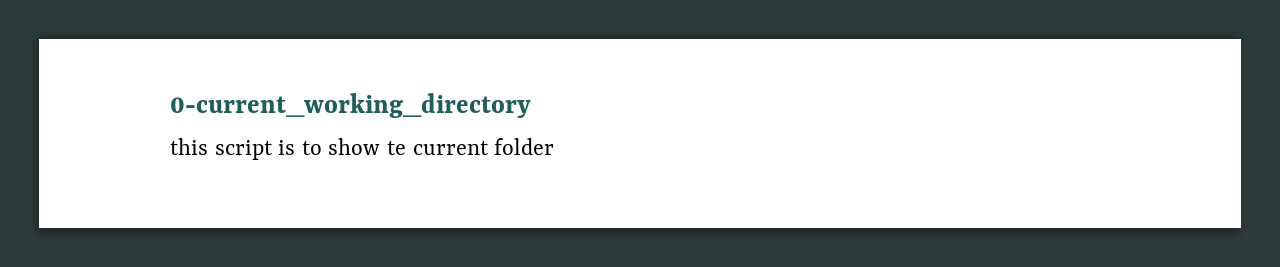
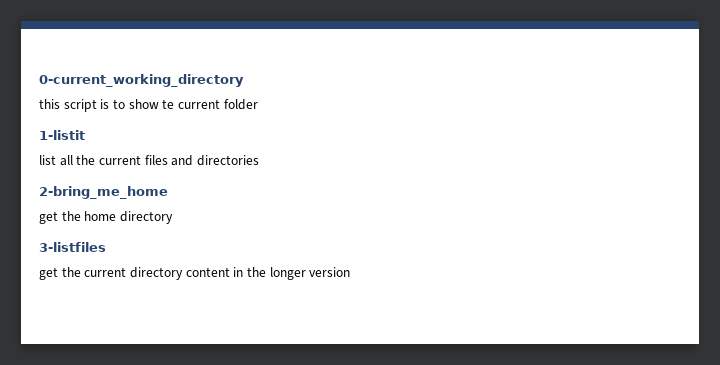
+ 1-listit
+ list all the current files and directories
+ 2-bring_me_home
+ get the home directory
+ 3-listfiles
+ get the current directory content in the longer version

